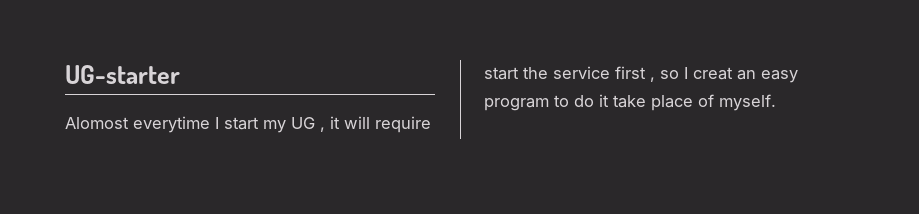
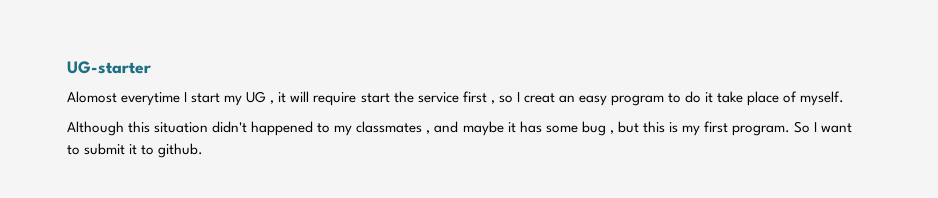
+ Although this situation didn't happened to my classmates , and maybe it has some bug , but this is my first program. So I want to submit it to github.

